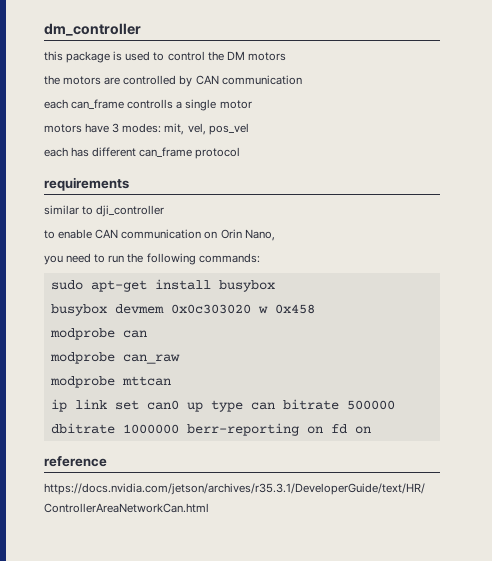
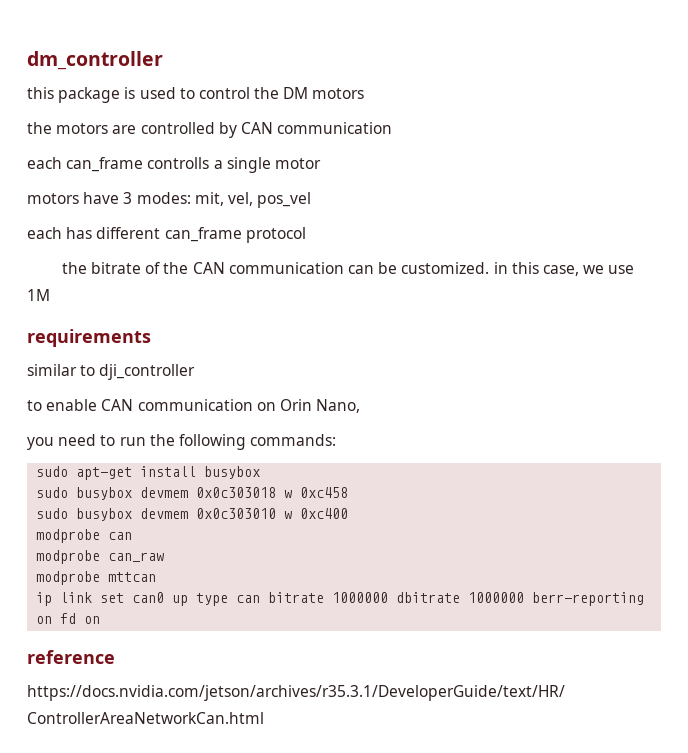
+ the bitrate of the CAN communication can be customized. in this case, we use 1M
- busybox devmem 0x0c303020 w 0x458
+ sudo busybox devmem 0x0c303018 w 0xc458
+ sudo busybox devmem 0x0c303010 w 0xc400
- ip link set can0 up type can bitrate 500000 dbitrate 1000000 berr-reporting on fd on
+ ip link set can0 up type can bitrate 1000000 dbitrate 1000000 berr-reporting on fd on

